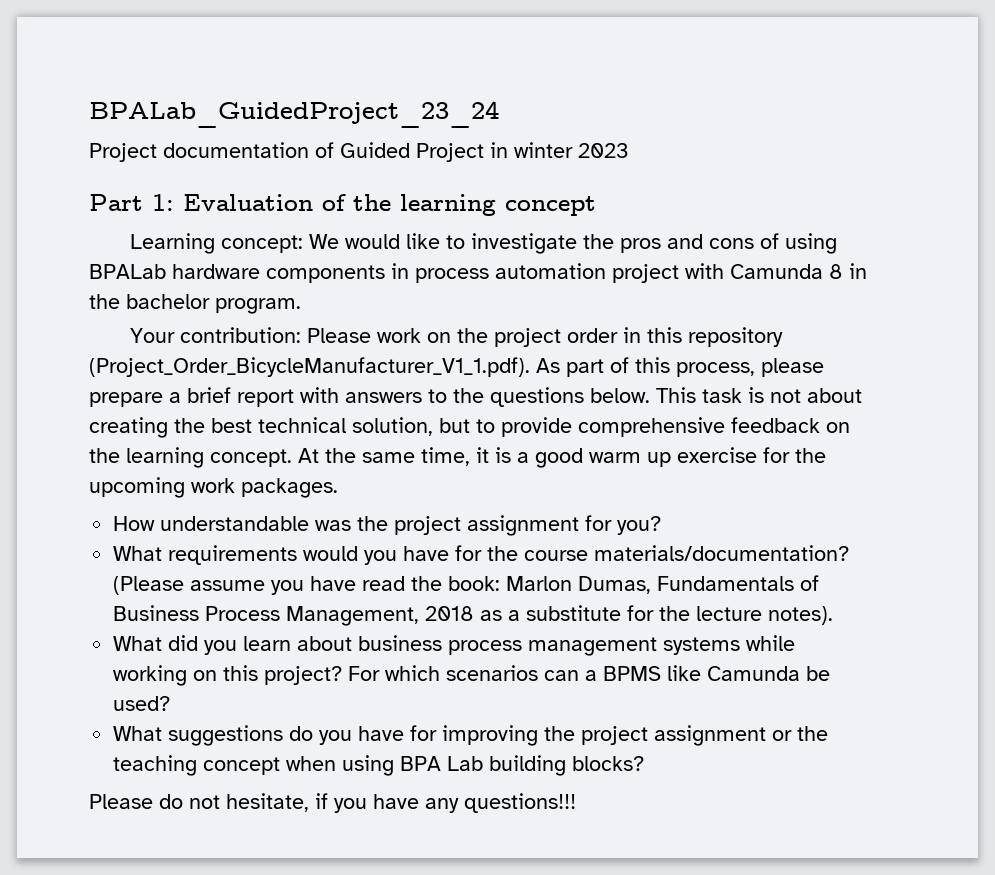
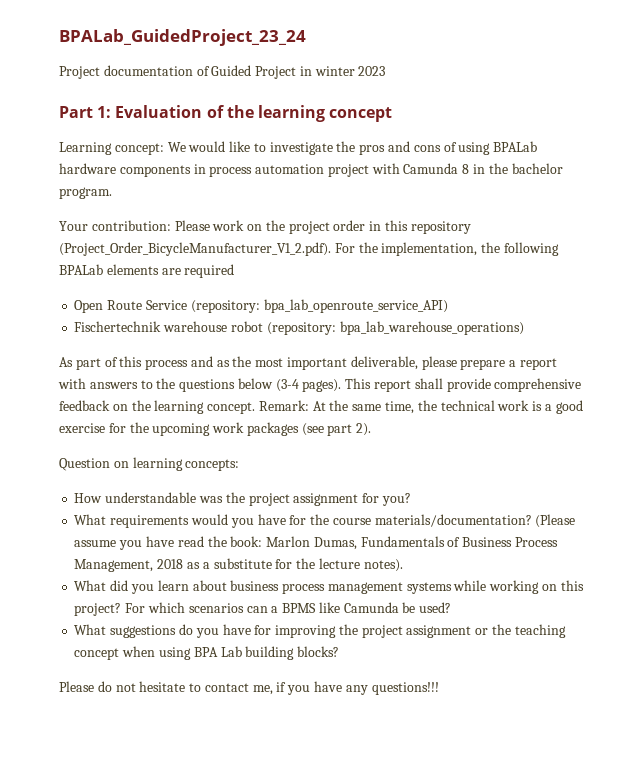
- Your contribution: Please work on the project order in this repository (Project_Order_BicycleManufacturer_V1_1.pdf). As part of this process, please prepare a brief report with answers to the questions below. This task is not about creating the best technical solution, but to provide comprehensive feedback on the learning concept.
+ Your contribution: Please work on the project order in this repository (Project_Order_BicycleManufacturer_V1_2.pdf). For the implementation, the following BPALab elements are required
+ Open Route Service (repository: bpa_lab_openroute_service_API)
+ Fischertechnik warehouse robot (repository: bpa_lab_warehouse_operations)
+ As part of this process and as the most important deliverable, please prepare a report with answers to the questions below (3-4 pages). This report shall provide comprehensive feedback on the learning concept.
- At the same time, it is a good warm up exercise for the upcoming work packages.
+ Remark: At the same time, the technical work is a good exercise for the upcoming work packages (see part 2).
+ Question on learning concepts:
- Please do not hesitate, if you have any questions!!!
+ Please do not hesitate to contact me, if you have any questions!!!

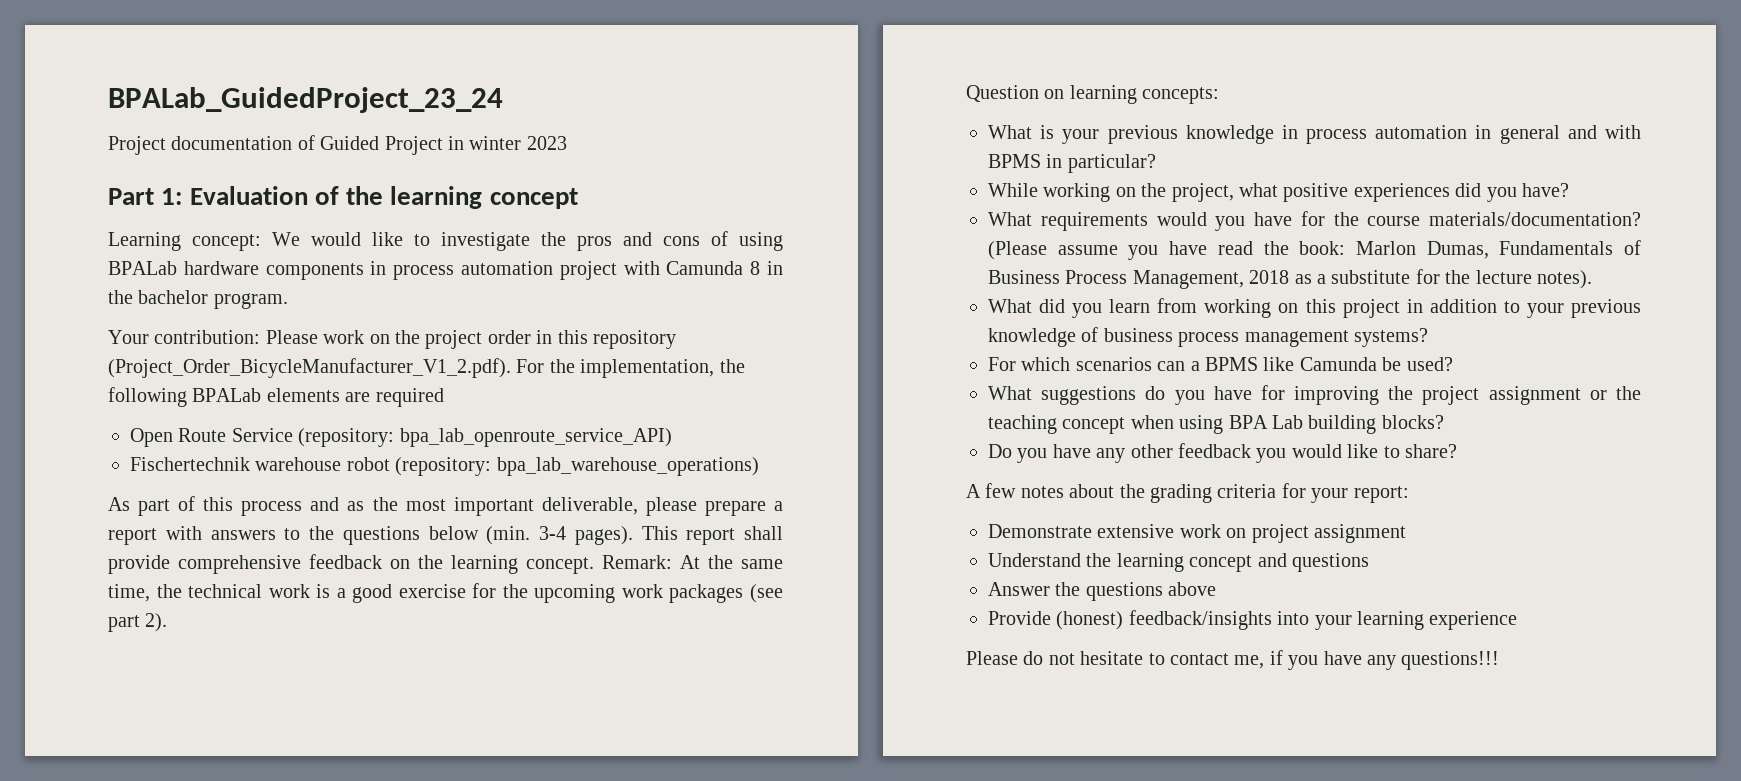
- As part of this process and as the most important deliverable, please prepare a report with answers to the questions below (3-4 pages).
+ As part of this process and as the most important deliverable, please prepare a report with answers to the questions below (min. 3-4 pages).
- How understandable was the project assignment for you?
+ What is your previous knowledge in process automation in general and with BPMS in particular?
+ While working on the project, what positive experiences did you have?
- What did you learn about business process management systems while working on this project? For which scenarios can a BPMS like Camunda be used?
+ What did you learn from working on this project in addition to your previous knowledge of business process management systems?
+ For which scenarios can a BPMS like Camunda be used?
+ Do you have any other feedback you would like to share?
+ A few notes about the grading criteria for your report:
+ Demonstrate extensive work on project assignment
+ Understand the learning concept and questions
+ Answer the questions above
+ Provide (honest) feedback/insights into your learning experience

